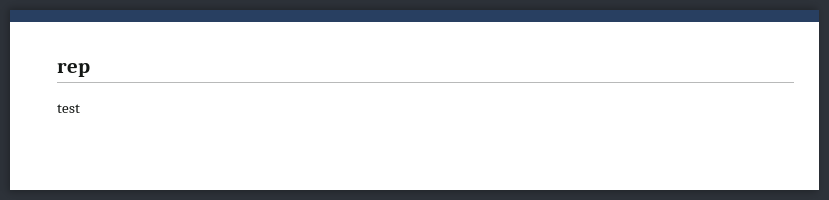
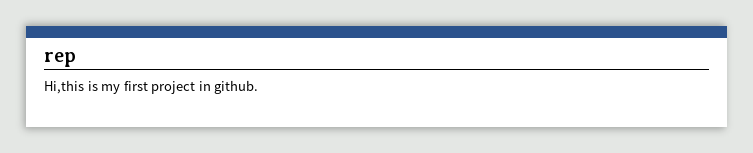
- test
+ Hi,this is my first project in github.

